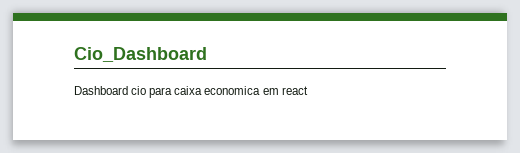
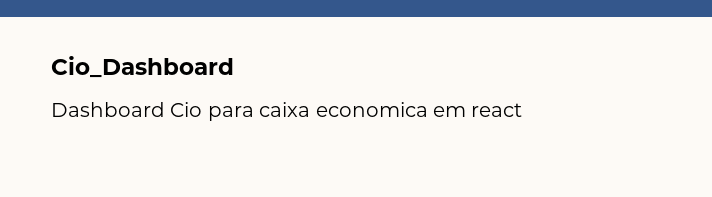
- Dashboard cio para caixa economica em react
+ Dashboard Cio para caixa economica em react

